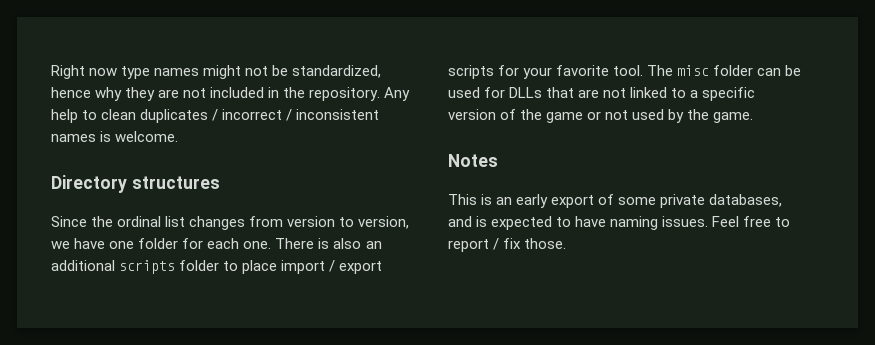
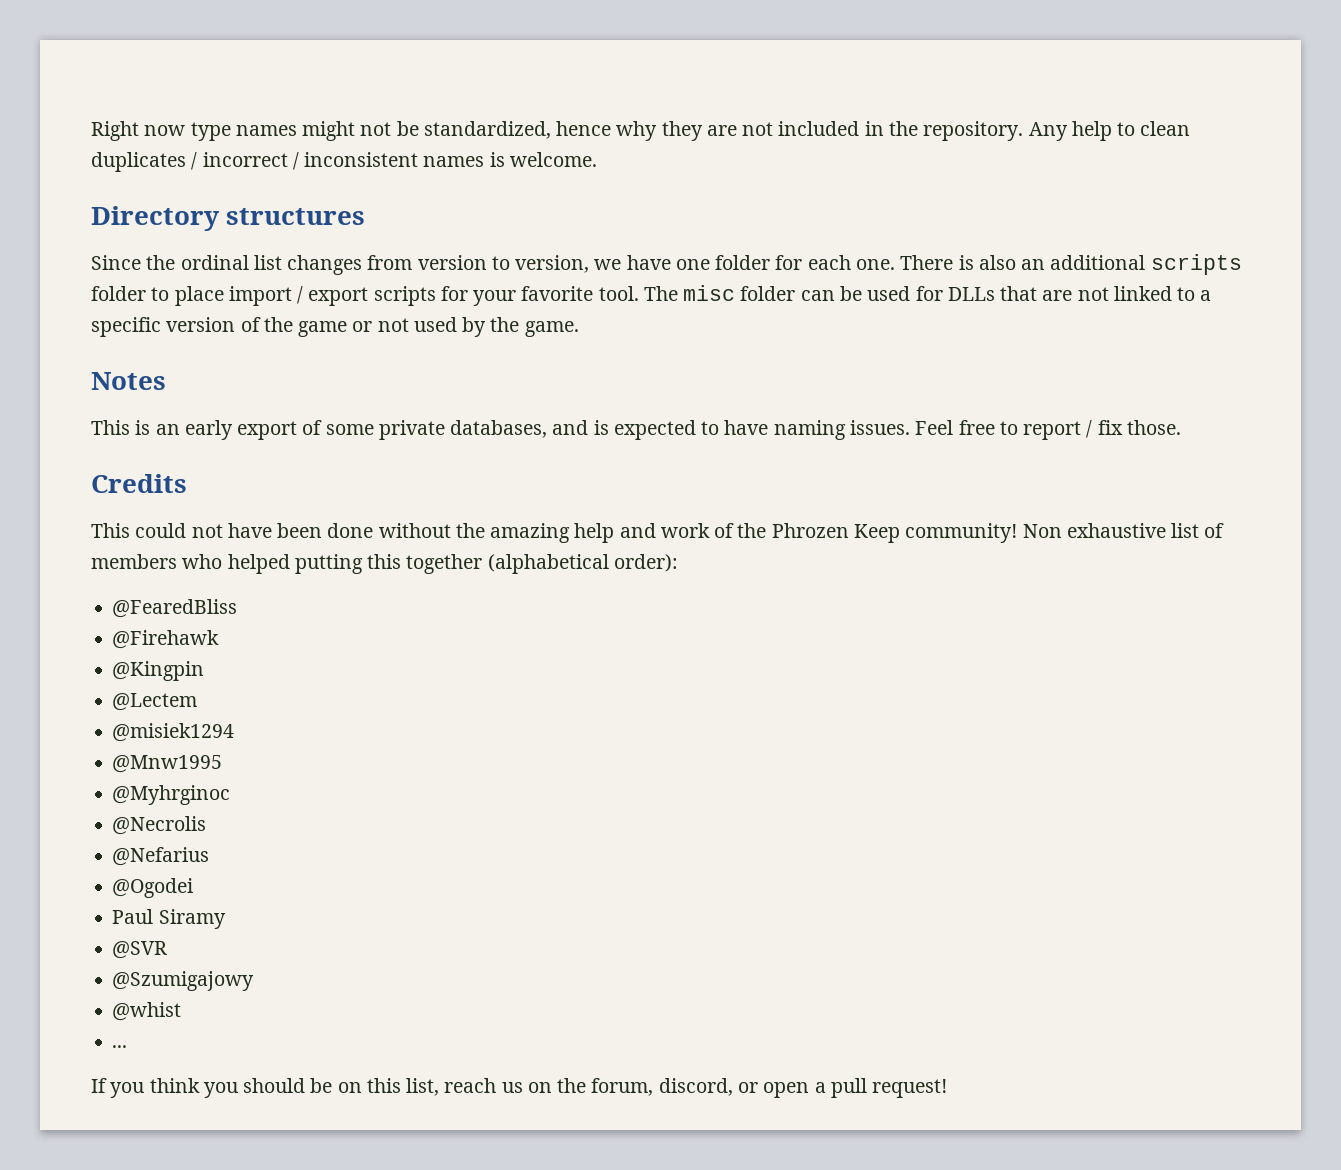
+ Credits
+ This could not have been done without the amazing help and work of the Phrozen Keep community! Non exhaustive list of members who helped putting this together (alphabetical order):
+ @FearedBliss
+ @Firehawk
+ @Kingpin
+ @Lectem
+ @misiek1294
+ @Mnw1995
+ @Myhrginoc
+ @Necrolis
+ @Nefarius
+ @Ogodei
+ Paul Siramy
+ @SVR
+ @Szumigajowy
+ @whist
+ ...
+ If you think you should be on this list, reach us on the forum, discord, or open a pull request!

